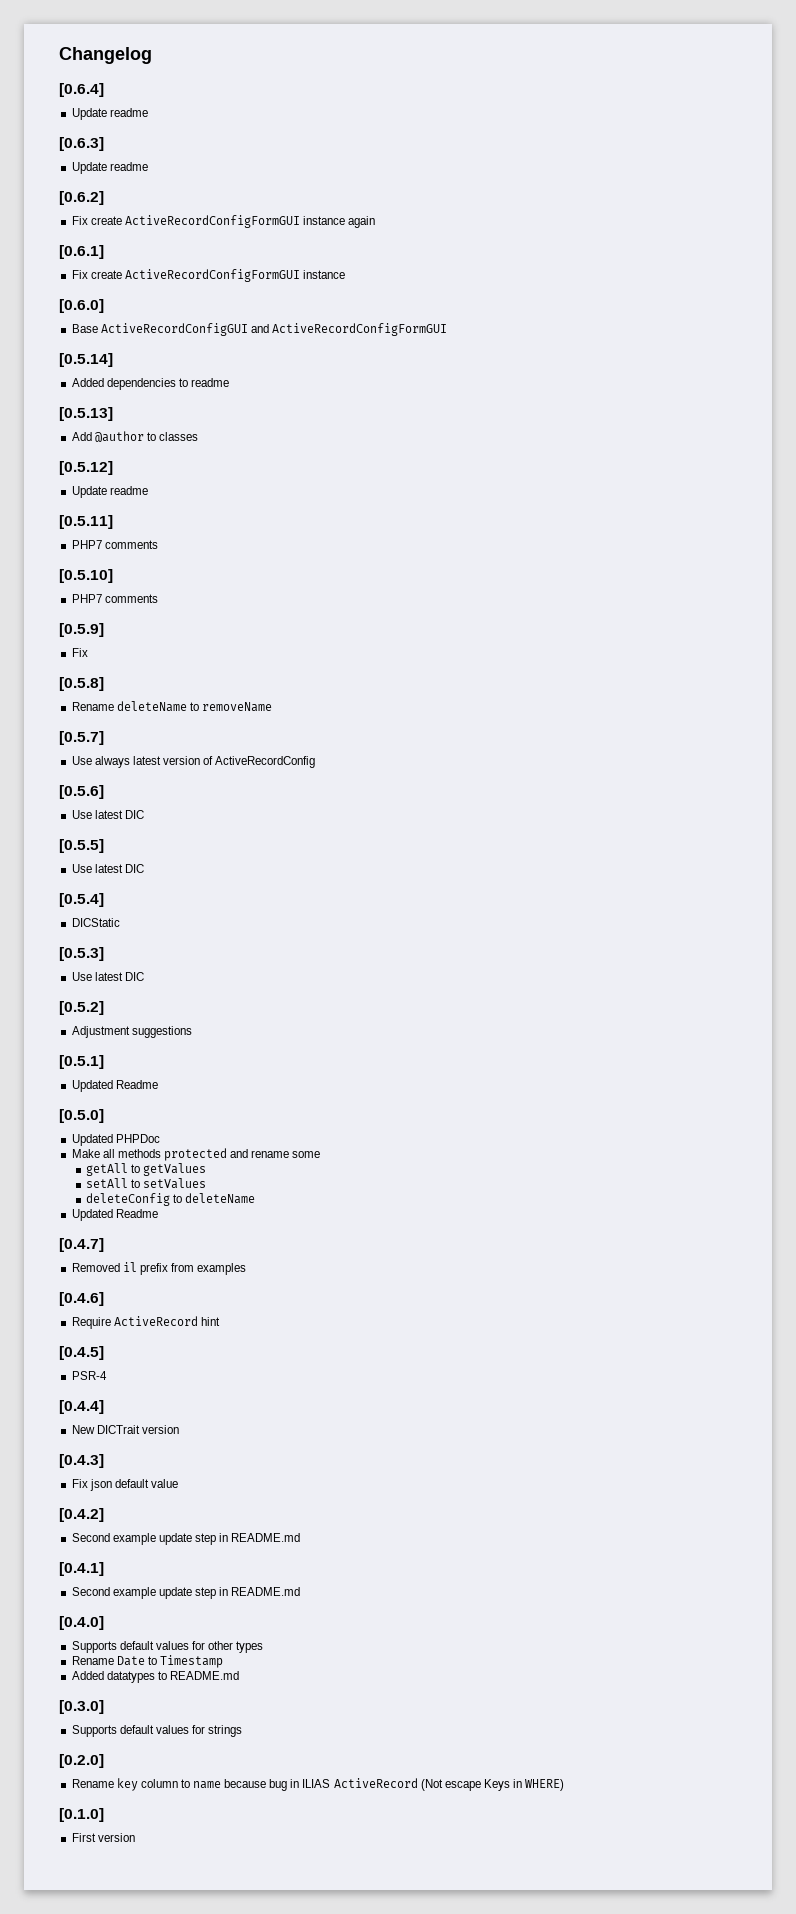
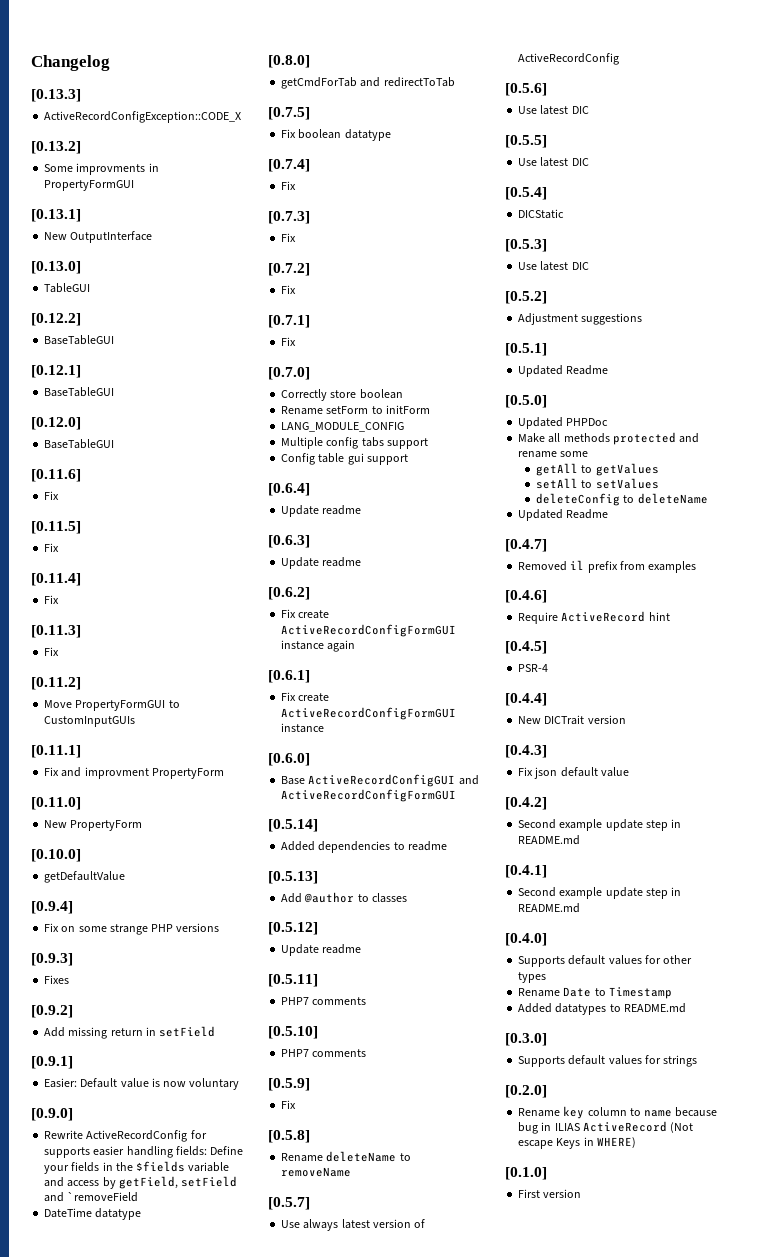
+ [0.13.3]
+ ActiveRecordConfigException::CODE_X
+ [0.13.2]
+ Some improvments in PropertyFormGUI
+ [0.13.1]
+ New OutputInterface
+ [0.13.0]
+ TableGUI
+ [0.12.2]
+ BaseTableGUI
+ [0.12.1]
+ BaseTableGUI
+ [0.12.0]
+ BaseTableGUI
+ [0.11.6]
+ Fix
+ [0.11.5]
+ Fix
+ [0.11.4]
+ Fix
+ [0.11.3]
+ Fix
+ [0.11.2]
+ Move PropertyFormGUI to CustomInputGUIs
+ [0.11.1]
+ Fix and improvment PropertyForm
+ [0.11.0]
+ New PropertyForm
+ [0.10.0]
+ getDefaultValue
+ [0.9.4]
+ Fix on some strange PHP versions
+ [0.9.3]
+ Fixes
+ [0.9.2]
+ Add missing return in setField
+ [0.9.1]
+ Easier: Default value is now voluntary
+ [0.9.0]
+ Rewrite ActiveRecordConfig for supports easier handling fields: Define your fields in the $fields variable and access by getField, setField and `removeField
+ DateTime datatype
+ [0.8.0]
+ getCmdForTab and redirectToTab
+ [0.7.5]
+ Fix boolean datatype
+ [0.7.4]
+ Fix
+ [0.7.3]
+ Fix
+ [0.7.2]
+ Fix
+ [0.7.1]
+ Fix
+ [0.7.0]
+ Correctly store boolean
+ Rename setForm to initForm
+ LANG_MODULE_CONFIG
+ Multiple config tabs support
+ Config table gui support

